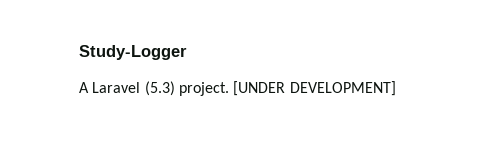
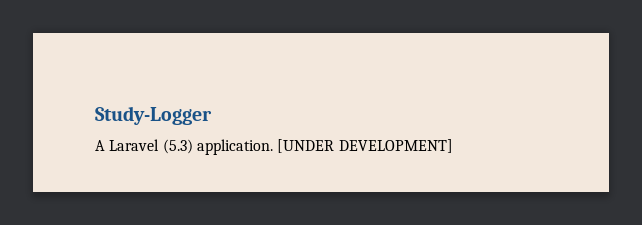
- A Laravel (5.3) project.
+ A Laravel (5.3) application.

